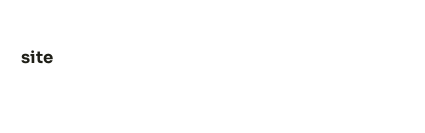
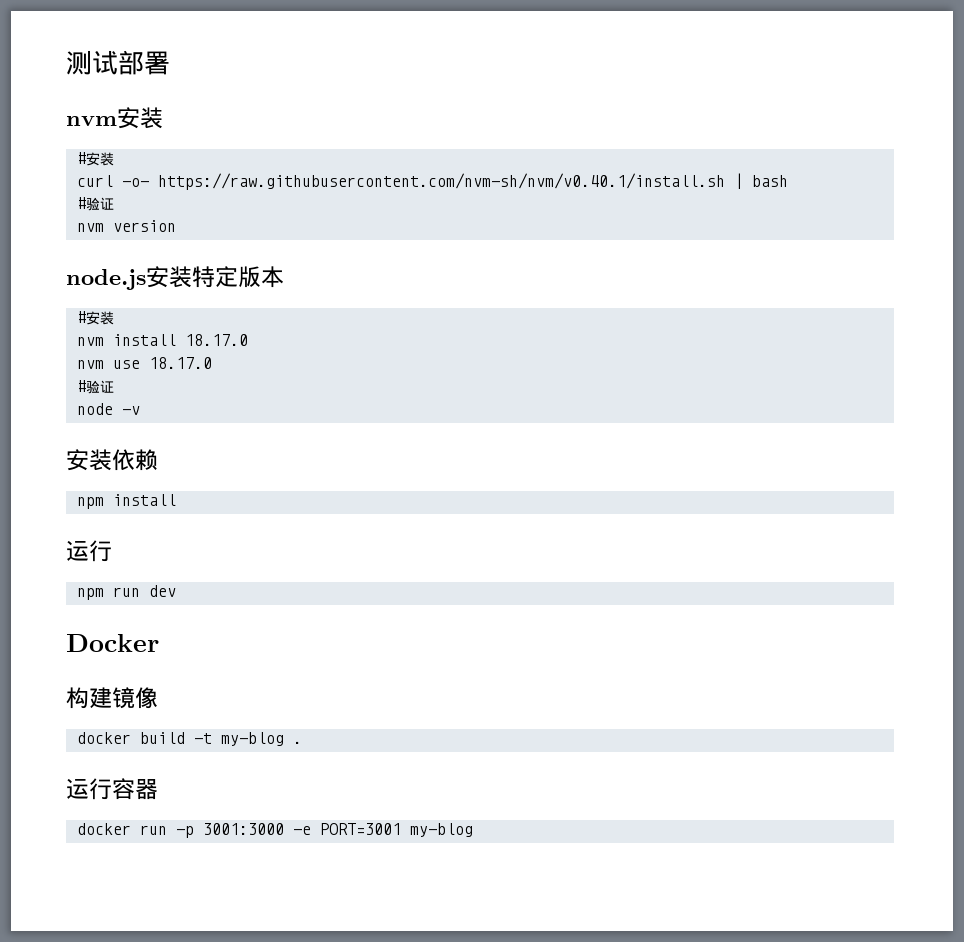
- site
+ 测试部署
+ nvm安装
+ #安装
+ curl -o- https://raw.githubusercontent.com/nvm-sh/nvm/v0.40.1/install.sh | bash
+ #验证
+ nvm version
+ node.js安装特定版本
+ #安装
+ nvm install 18.17.0
+ nvm use 18.17.0
+ #验证
+ node -v
+ 安装依赖
+ npm install
+ 运行
+ npm run dev
+ Docker
+ 构建镜像
+ docker build -t my-blog .
+ 运行容器
+ docker run -p 3001:3000 -e PORT=3001 my-blog

